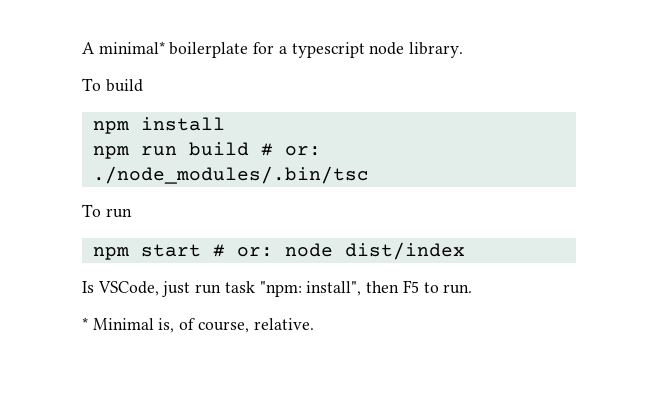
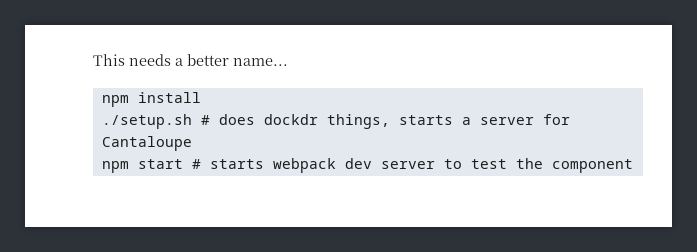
- A minimal* boilerplate for a typescript node library.
- To build
+ This needs a better name...
  npm install
- npm run build # or: ./node_modules/.bin/tsc
- To run
- npm start # or: node dist/index
- Is VSCode, just run task "npm: install", then F5 to run.
- * Minimal is, of course, relative.
+ ./setup.sh # does dockdr things, starts a server for Cantaloupe
+ npm start # starts webpack dev server to test the component

